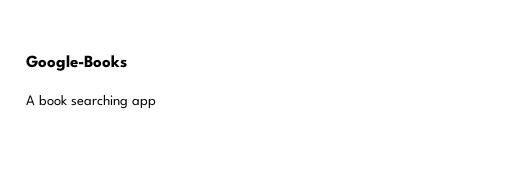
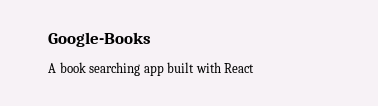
- A book searching app
+ A book searching app built with React

